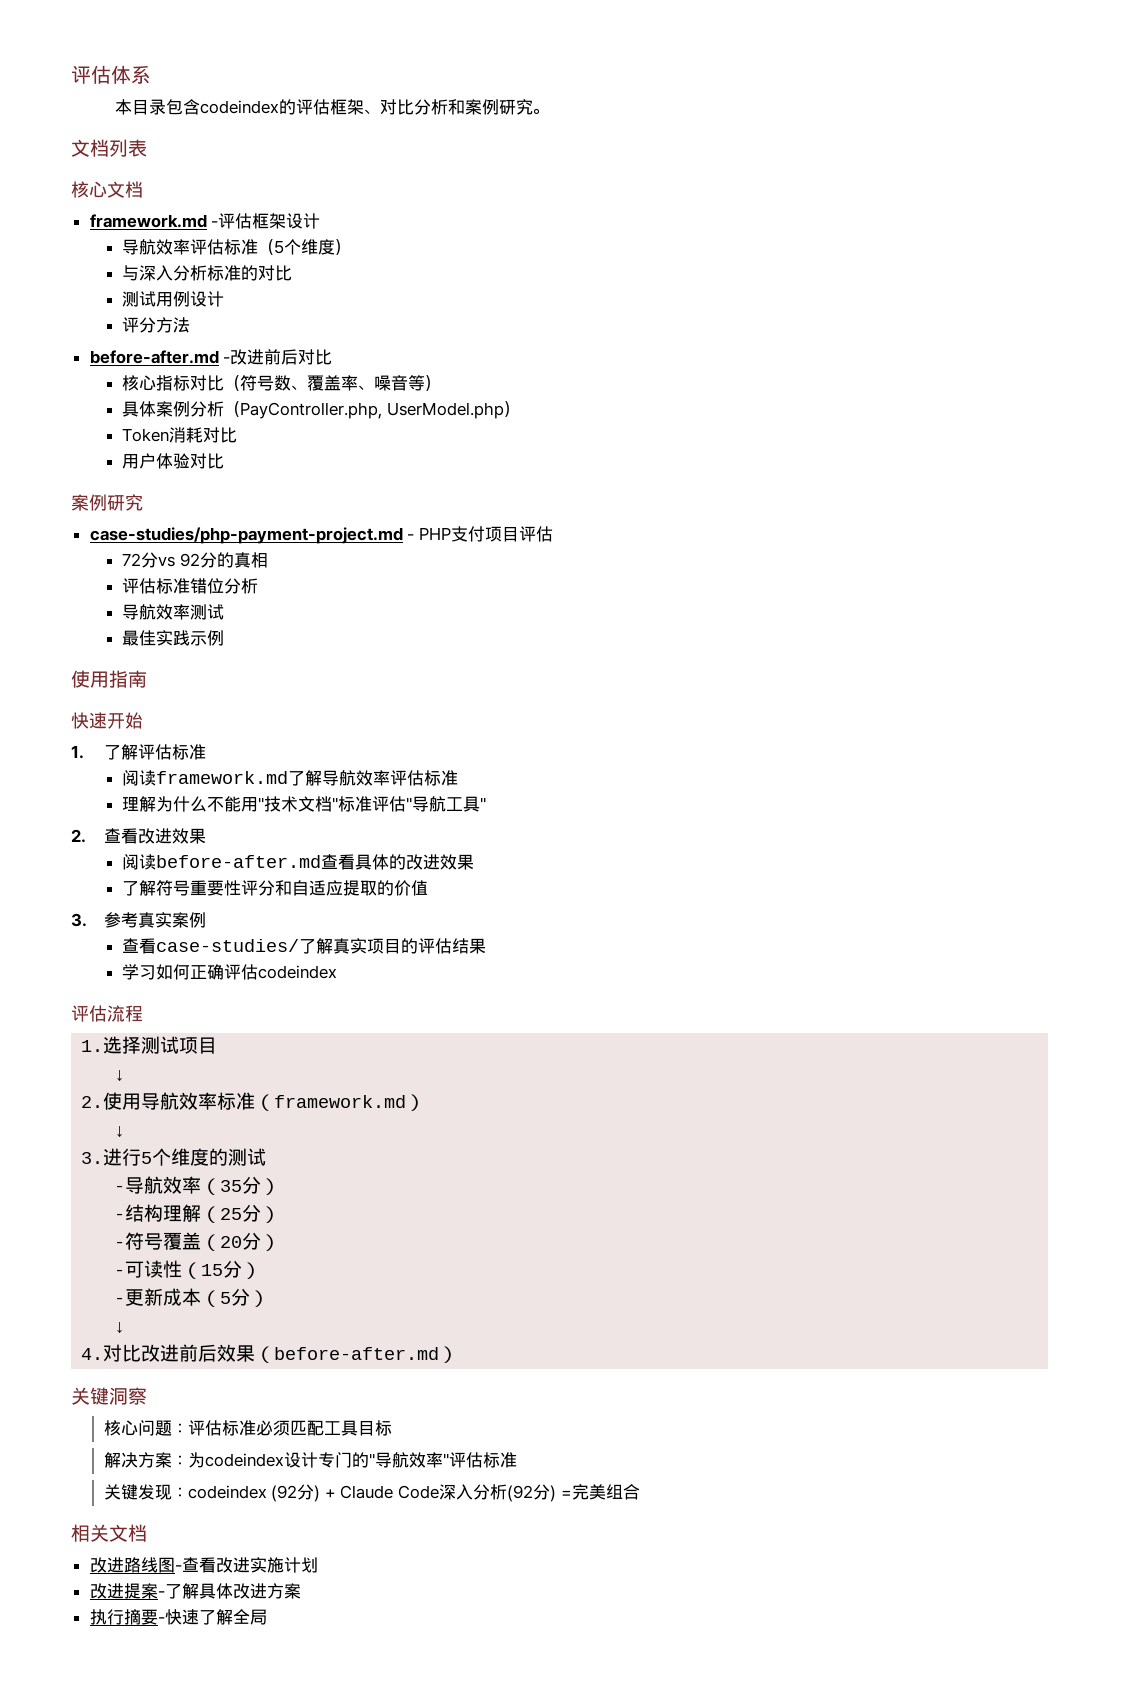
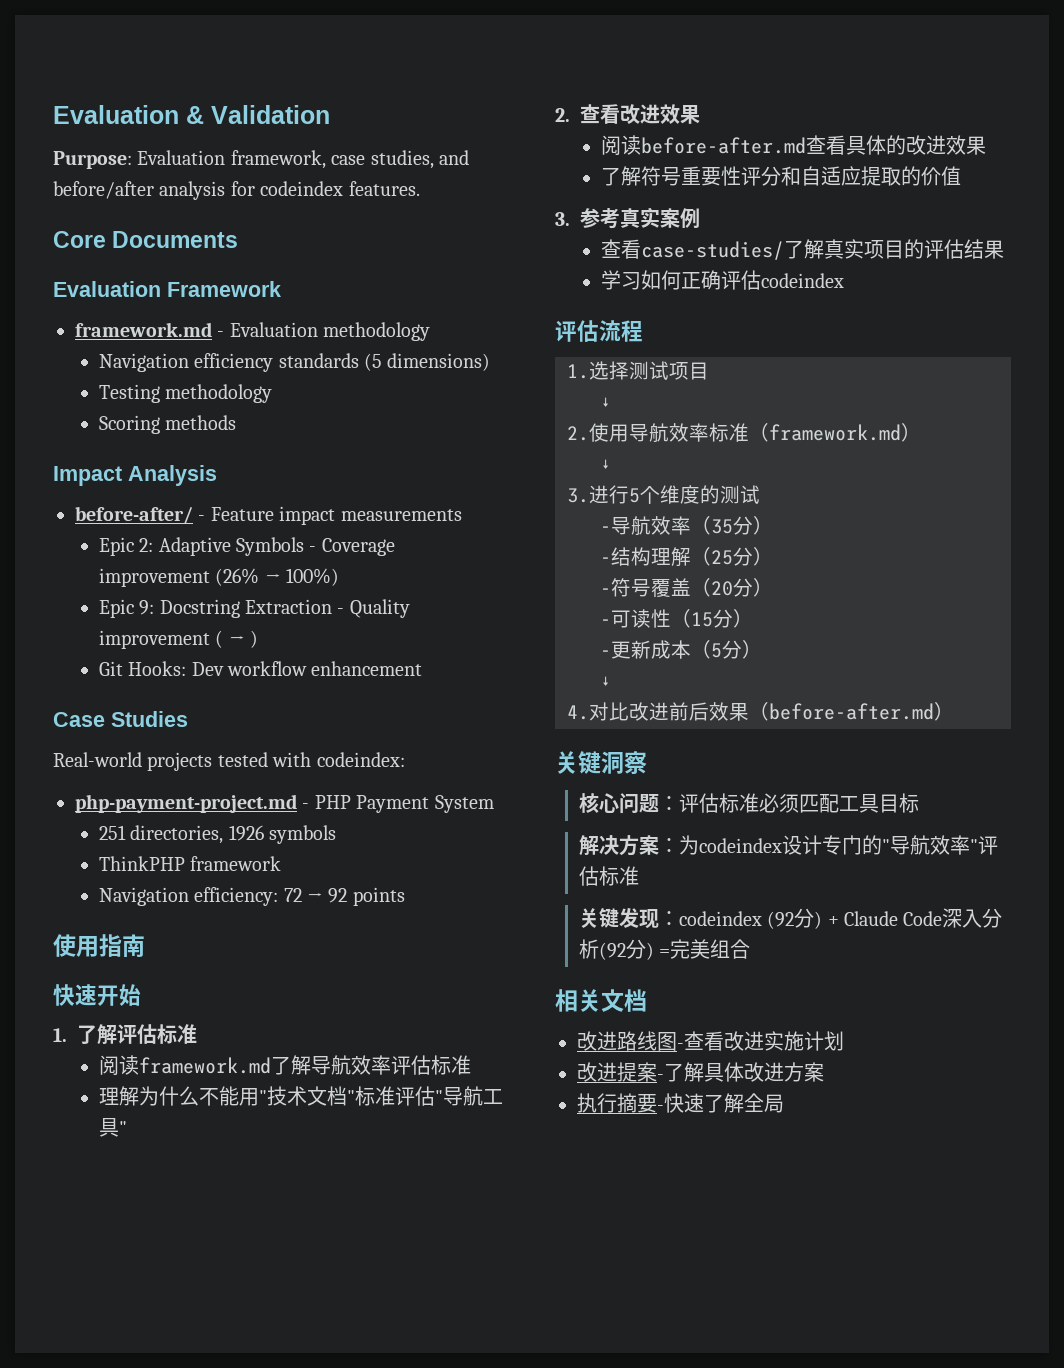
- 评估体系
- 本目录包含codeindex的评估框架、对比分析和案例研究。
- 文档列表
- 核心文档
- framework.md -评估框架设计
- 导航效率评估标准（5个维度）
- 与深入分析标准的对比
- 测试用例设计
- 评分方法
- before-after.md -改进前后对比
- 核心指标对比（符号数、覆盖率、噪音等）
- 具体案例分析（PayController.php, UserModel.php）
- Token消耗对比
- 用户体验对比
- 案例研究
- case-studies/php-payment-project.md - PHP支付项目评估
- 72分vs 92分的真相
- 评估标准错位分析
- 导航效率测试
- 最佳实践示例
+ Evaluation & Validation
+ Purpose: Evaluation framework, case studies, and before/after analysis for codeindex features.
+ Core Documents
+ Evaluation Framework
+ framework.md - Evaluation methodology
+ Navigation efficiency standards (5 dimensions)
+ Testing methodology
+ Scoring methods
+ Impact Analysis
+ before-after/ - Feature impact measurements
+ Epic 2: Adaptive Symbols - Coverage improvement (26% → 100%)
+ Epic 9: Docstring Extraction - Quality improvement ( → )
+ Git Hooks: Dev workflow enhancement
+ Case Studies
+ Real-world projects tested with codeindex:
+ php-payment-project.md - PHP Payment System
+ 251 directories, 1926 symbols
+ ThinkPHP framework
+ Navigation efficiency: 72 → 92 points

